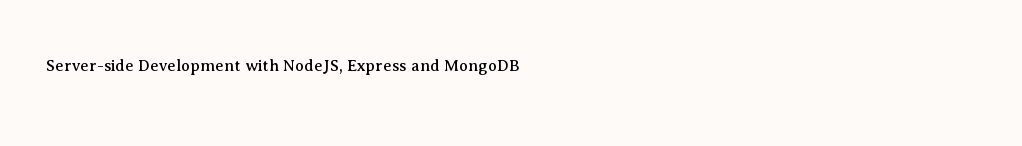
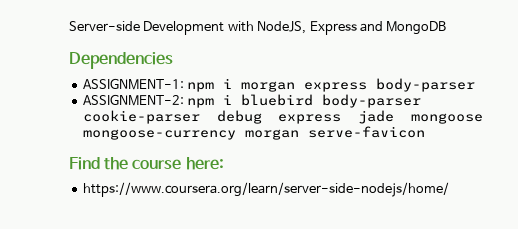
+ Dependencies
+ ASSIGNMENT-1: npm i morgan express body-parser
+ ASSIGNMENT-2: npm i bluebird body-parser cookie-parser debug express jade mongoose mongoose-currency morgan serve-favicon
+ Find the course here:
+ https://www.coursera.org/learn/server-side-nodejs/home/

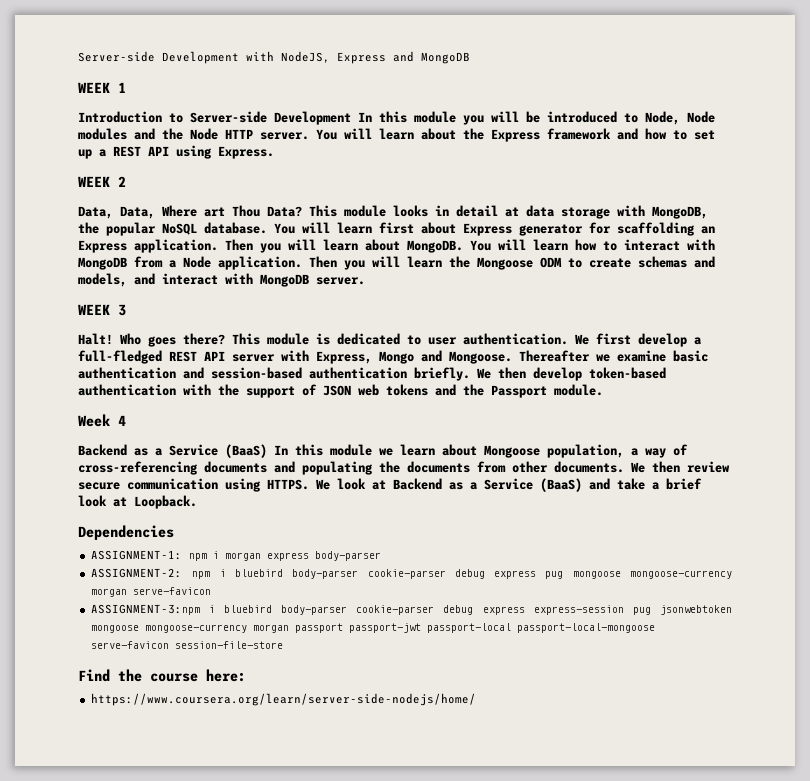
+ WEEK 1
+ Introduction to Server-side Development In this module you will be introduced to Node, Node modules and the Node HTTP server. You will learn about the Express framework and how to set up a REST API using Express.
+ WEEK 2
+ Data, Data, Where art Thou Data? This module looks in detail at data storage with MongoDB, the popular NoSQL database. You will learn first about Express generator for scaffolding an Express application. Then you will learn about MongoDB. You will learn how to interact with MongoDB from a Node application. Then you will learn the Mongoose ODM to create schemas and models, and interact with MongoDB server.
+ WEEK 3
+ Halt! Who goes there? This module is dedicated to user authentication. We first develop a full-fledged REST API server with Express, Mongo and Mongoose. Thereafter we examine basic authentication and session-based authentication briefly. We then develop token-based authentication with the support of JSON web tokens and the Passport module.
+ Week 4
+ Backend as a Service (BaaS) In this module we learn about Mongoose population, a way of cross-referencing documents and populating the documents from other documents. We then review secure communication using HTTPS. We look at Backend as a Service (BaaS) and take a brief look at Loopback.
- ASSIGNMENT-2: npm i bluebird body-parser cookie-parser debug express jade mongoose mongoose-currency morgan serve-favicon
+ ASSIGNMENT-2: npm i bluebird body-parser cookie-parser debug express pug mongoose mongoose-currency morgan serve-favicon
+ ASSIGNMENT-3:npm i bluebird body-parser cookie-parser debug express express-session pug jsonwebtoken mongoose mongoose-currency morgan passport passport-jwt passport-local passport-local-mongoose serve-favicon session-file-store

